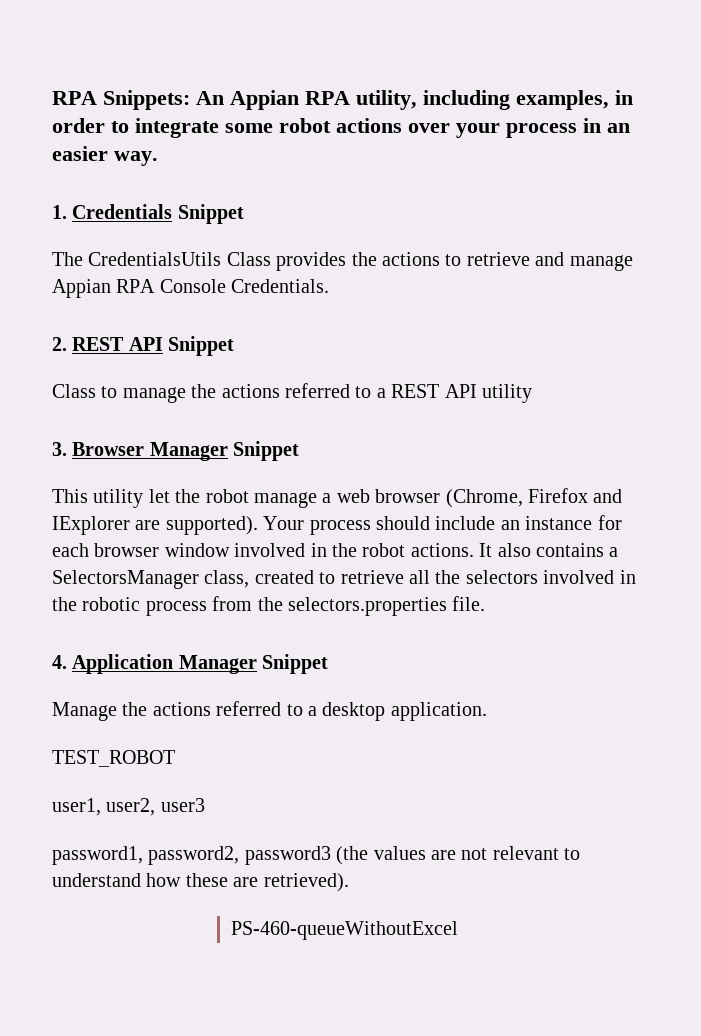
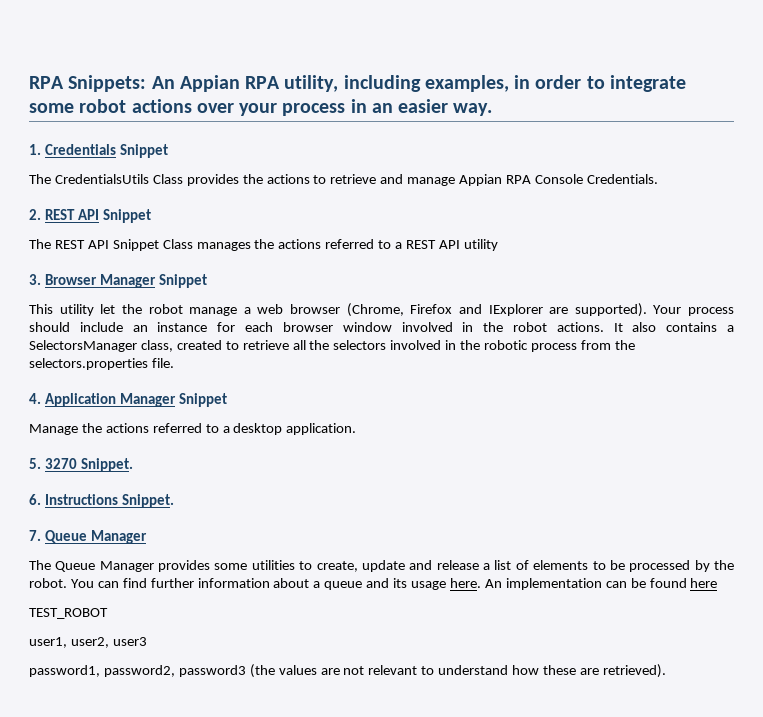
- Class to manage the actions referred to a REST API utility
+ The REST API Snippet Class manages the actions referred to a REST API utility
+ 5. 3270 Snippet.
+ 6. Instructions Snippet.
+ 7. Queue Manager
+ The Queue Manager provides some utilities to create, update and release a list of elements to be processed by the robot. You can find further information about a queue and its usage here. An implementation can be found here
- PS-460-queueWithoutExcel

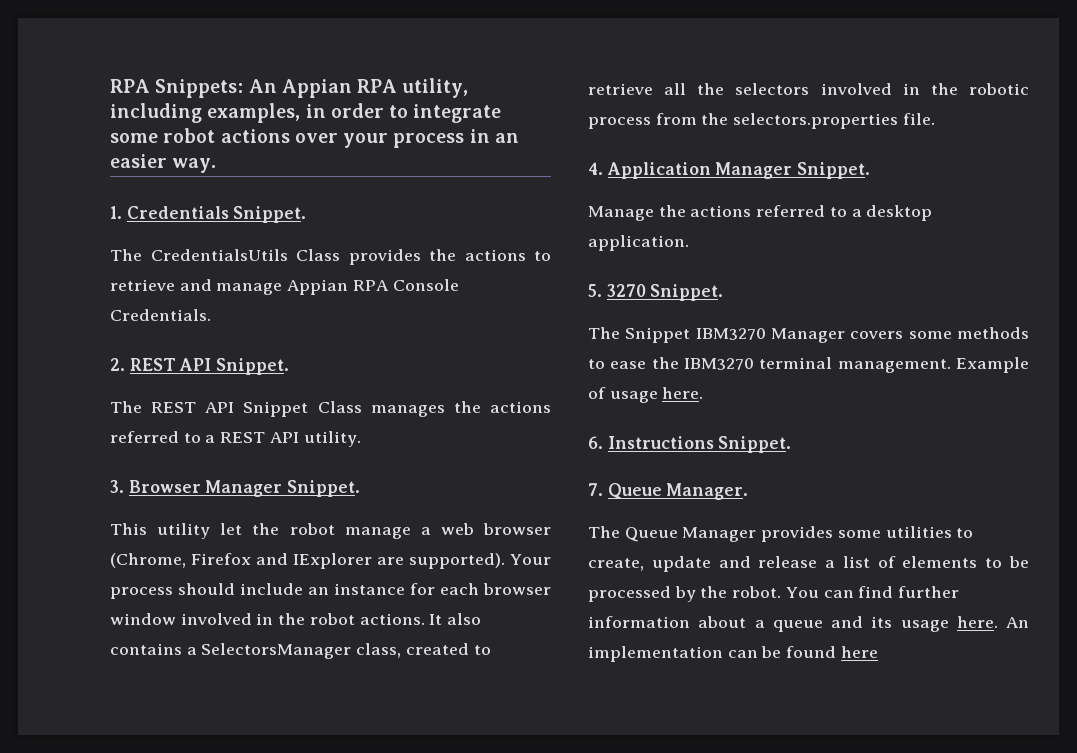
- 1. Credentials Snippet
+ 1. Credentials Snippet.
- 2. REST API Snippet
+ 2. REST API Snippet.
- The REST API Snippet Class manages the actions referred to a REST API utility
+ The REST API Snippet Class manages the actions referred to a REST API utility.
- 3. Browser Manager Snippet
+ 3. Browser Manager Snippet.
- 4. Application Manager Snippet
+ 4. Application Manager Snippet.
+ The Snippet IBM3270 Manager covers some methods to ease the IBM3270 terminal management. Example of usage here.
- 7. Queue Manager
+ 7. Queue Manager.
- TEST_ROBOT
- user1, user2, user3
- password1, password2, password3 (the values are not relevant to understand how these are retrieved).

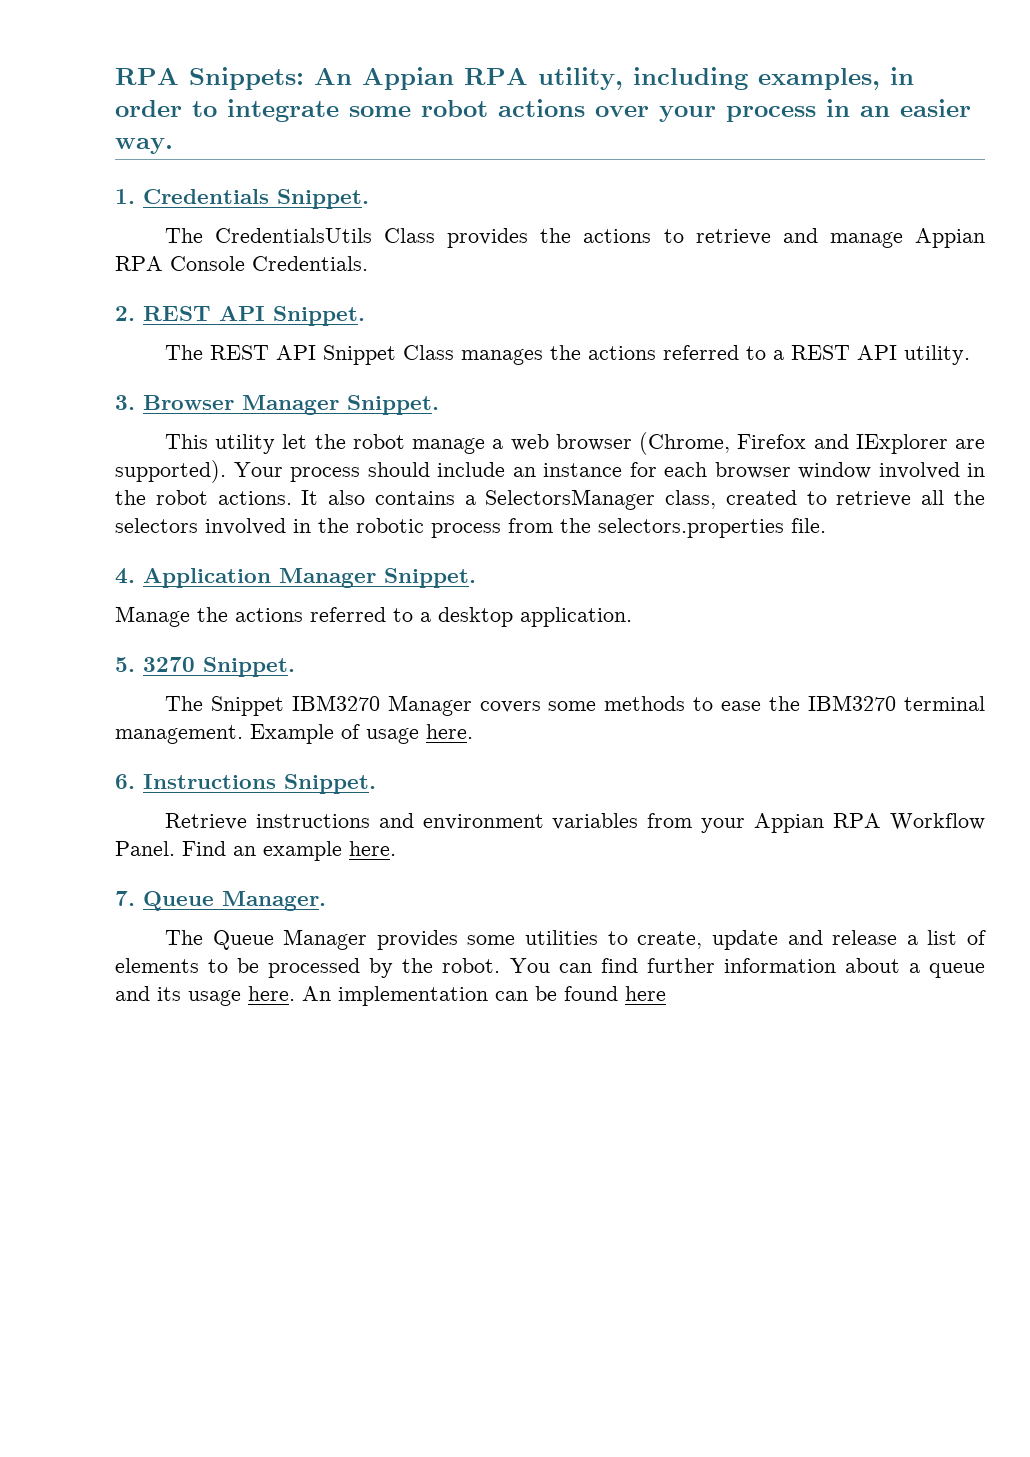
+ Retrieve instructions and environment variables from your Appian RPA Workflow Panel. Find an example here.

